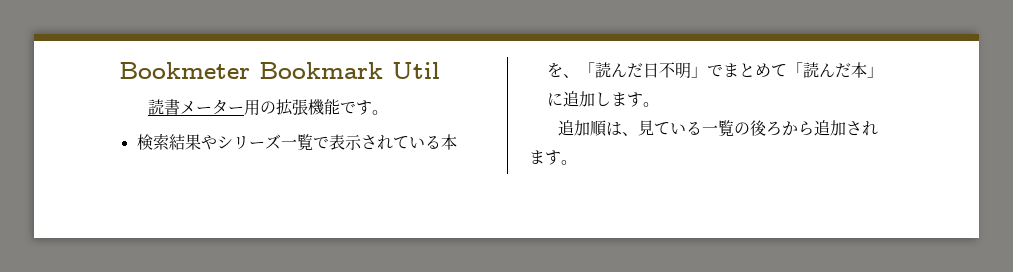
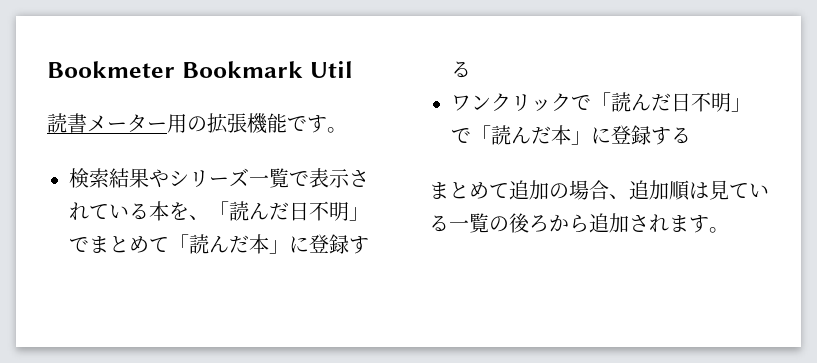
- 検索結果やシリーズ一覧で表示されている本を、「読んだ日不明」でまとめて「読んだ本」に追加します。
- 追加順は、見ている一覧の後ろから追加されます。
+ 検索結果やシリーズ一覧で表示されている本を、「読んだ日不明」でまとめて「読んだ本」に登録する
+ ワンクリックで「読んだ日不明」で「読んだ本」に登録する
+ まとめて追加の場合、追加順は見ている一覧の後ろから追加されます。

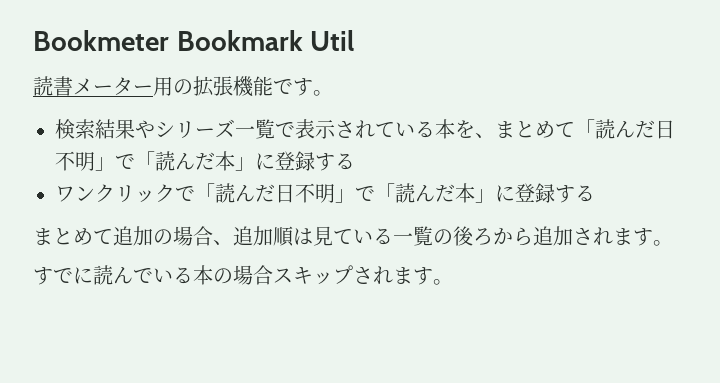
- 検索結果やシリーズ一覧で表示されている本を、「読んだ日不明」でまとめて「読んだ本」に登録する
+ 検索結果やシリーズ一覧で表示されている本を、まとめて「読んだ日不明」で「読んだ本」に登録する
+ すでに読んでいる本の場合スキップされます。

